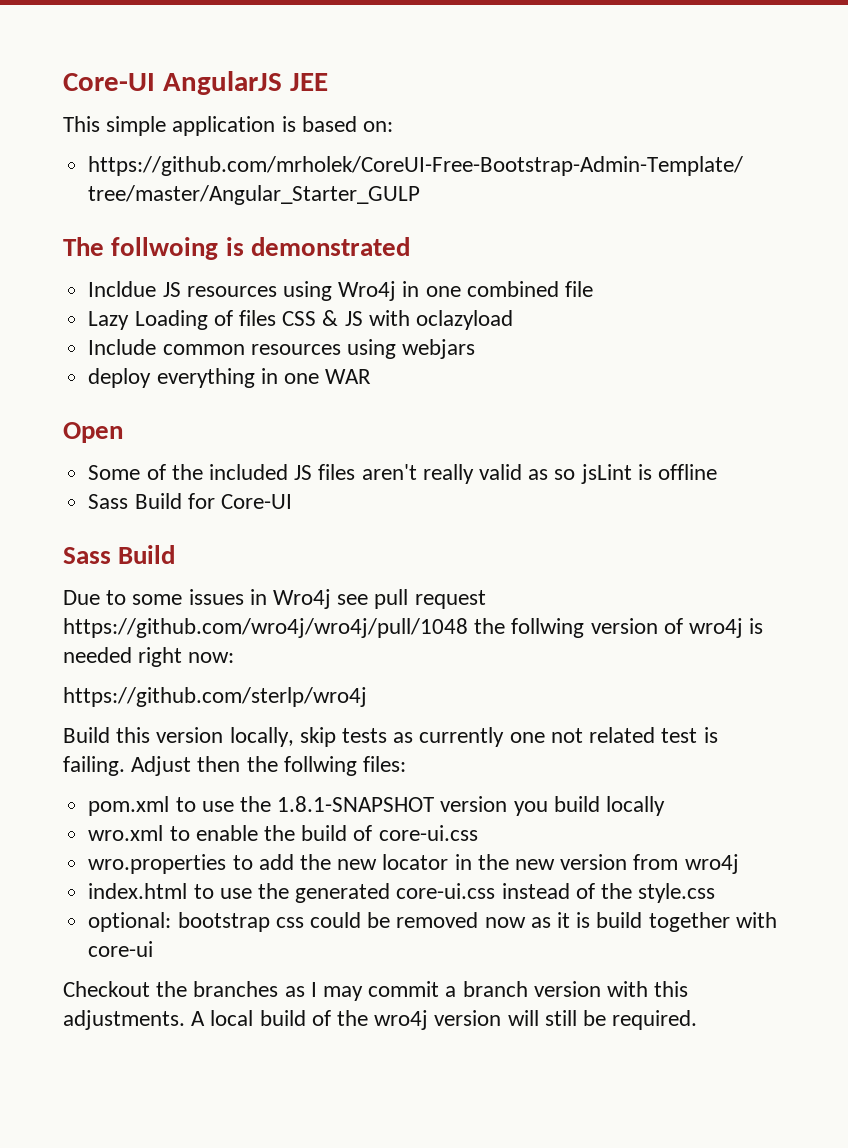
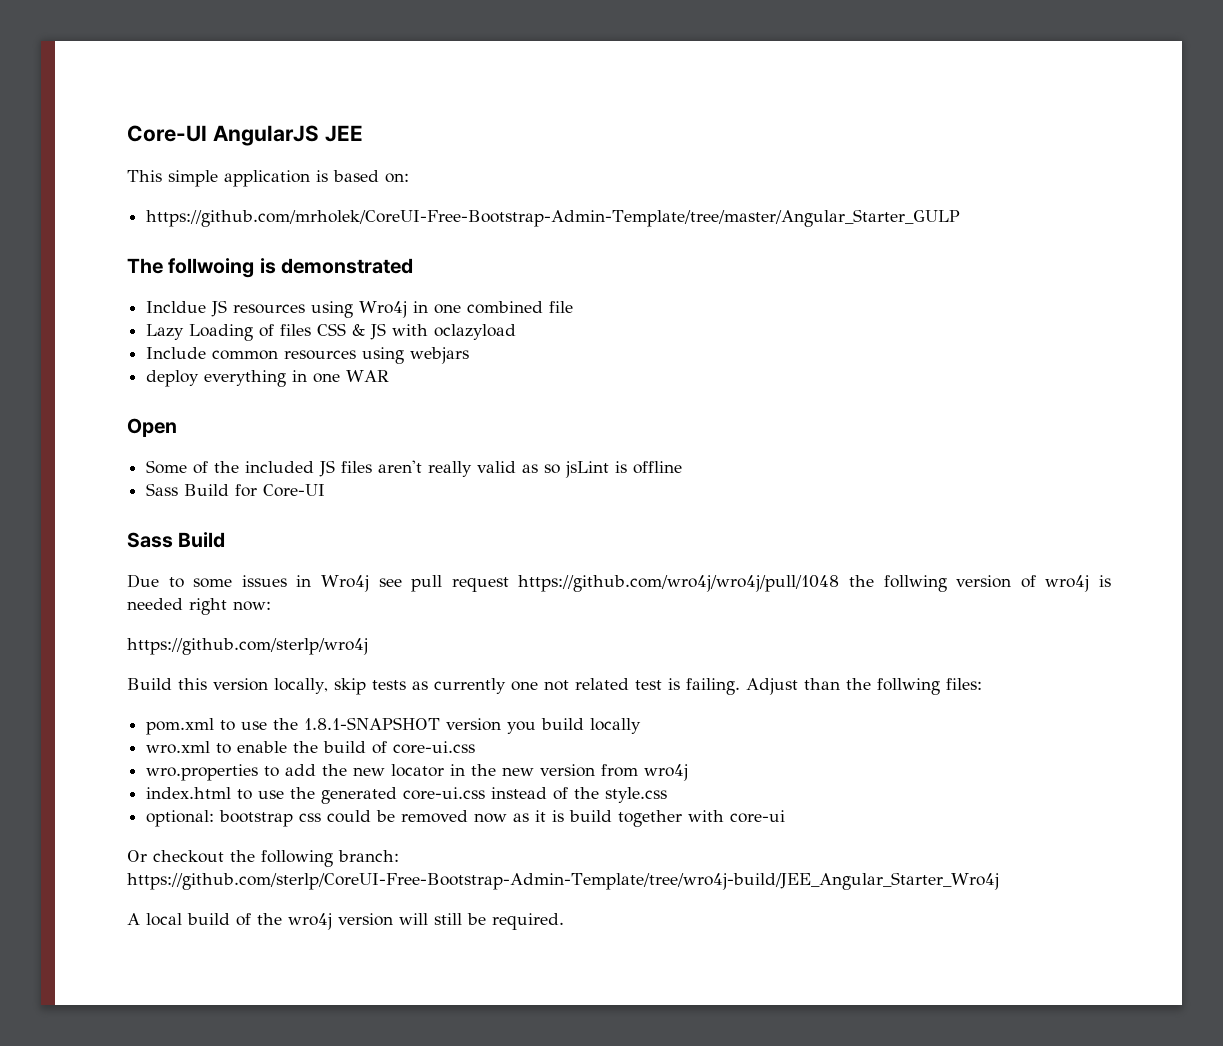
- Adjust then the follwing files:
+ Adjust than the follwing files:
- Checkout the branches as I may commit a branch version with this adjustments. A local build of the wro4j version will still be required.
+ Or checkout the following branch: https://github.com/sterlp/CoreUI-Free-Bootstrap-Admin-Template/tree/wro4j-build/JEE_Angular_Starter_Wro4j
+ A local build of the wro4j version will still be required.

